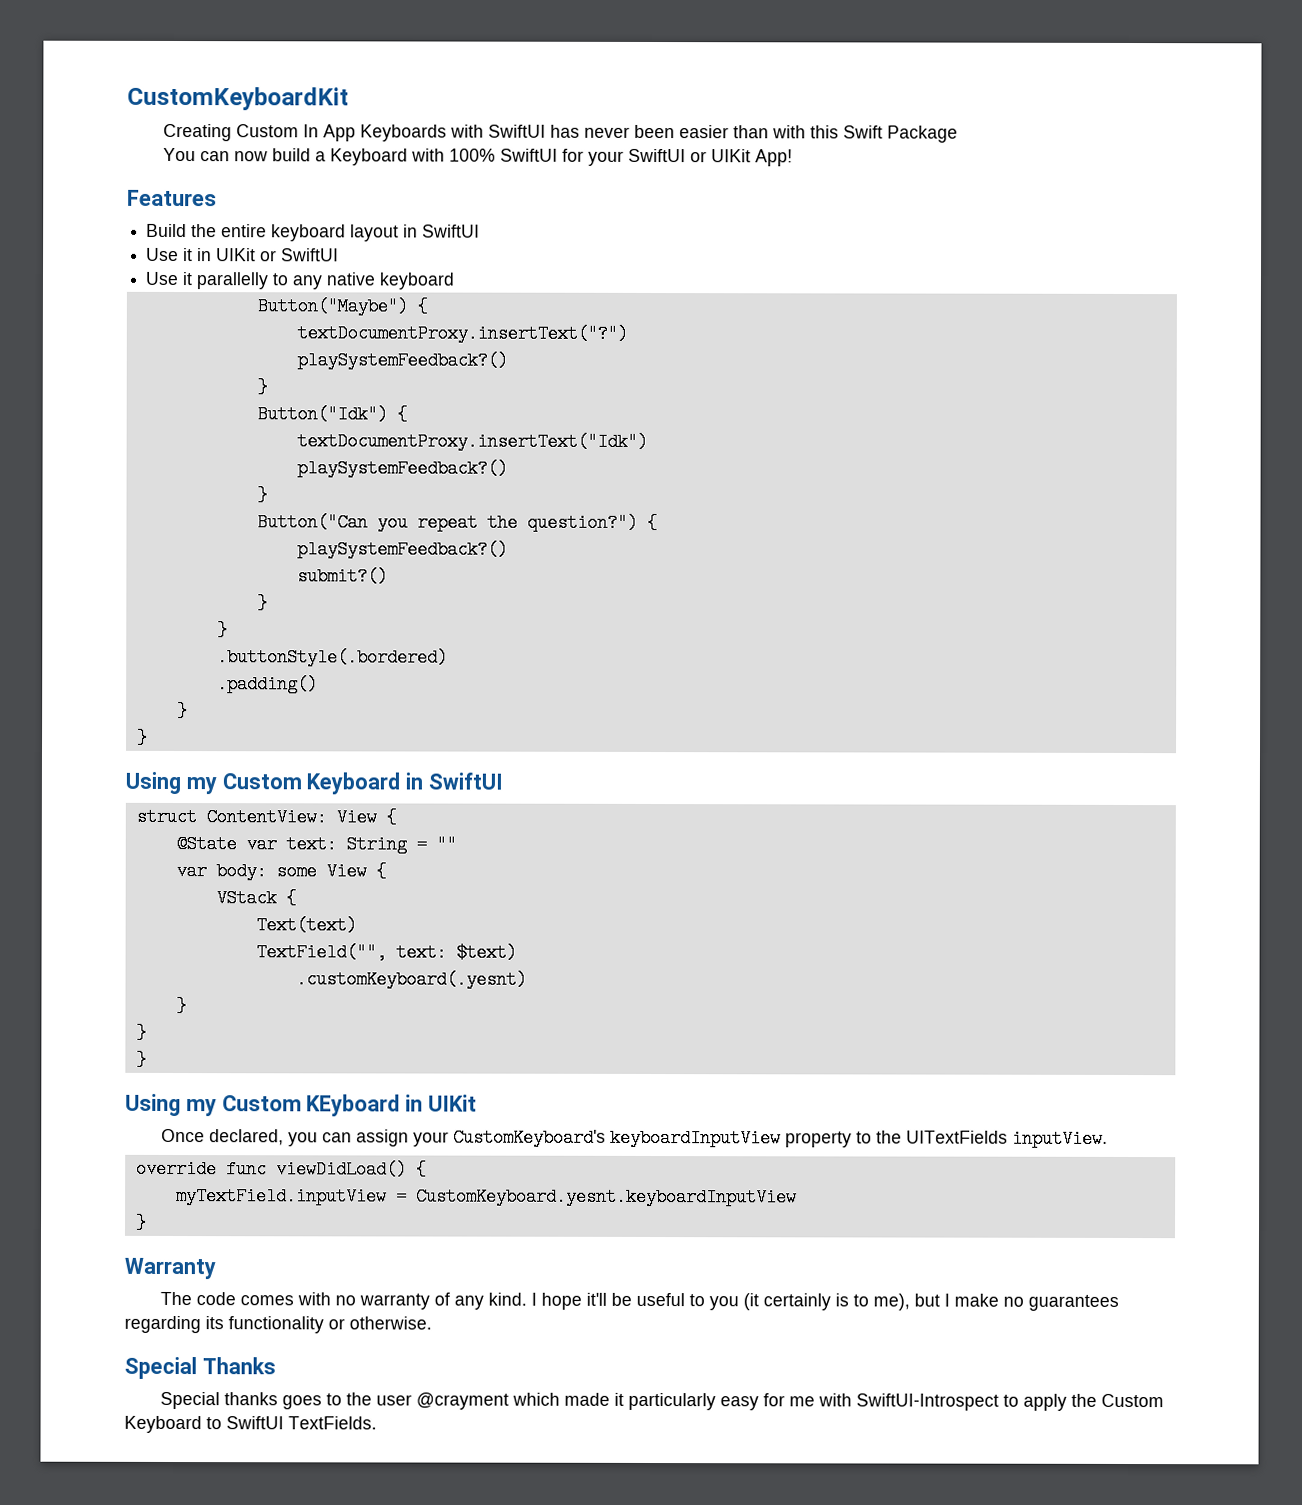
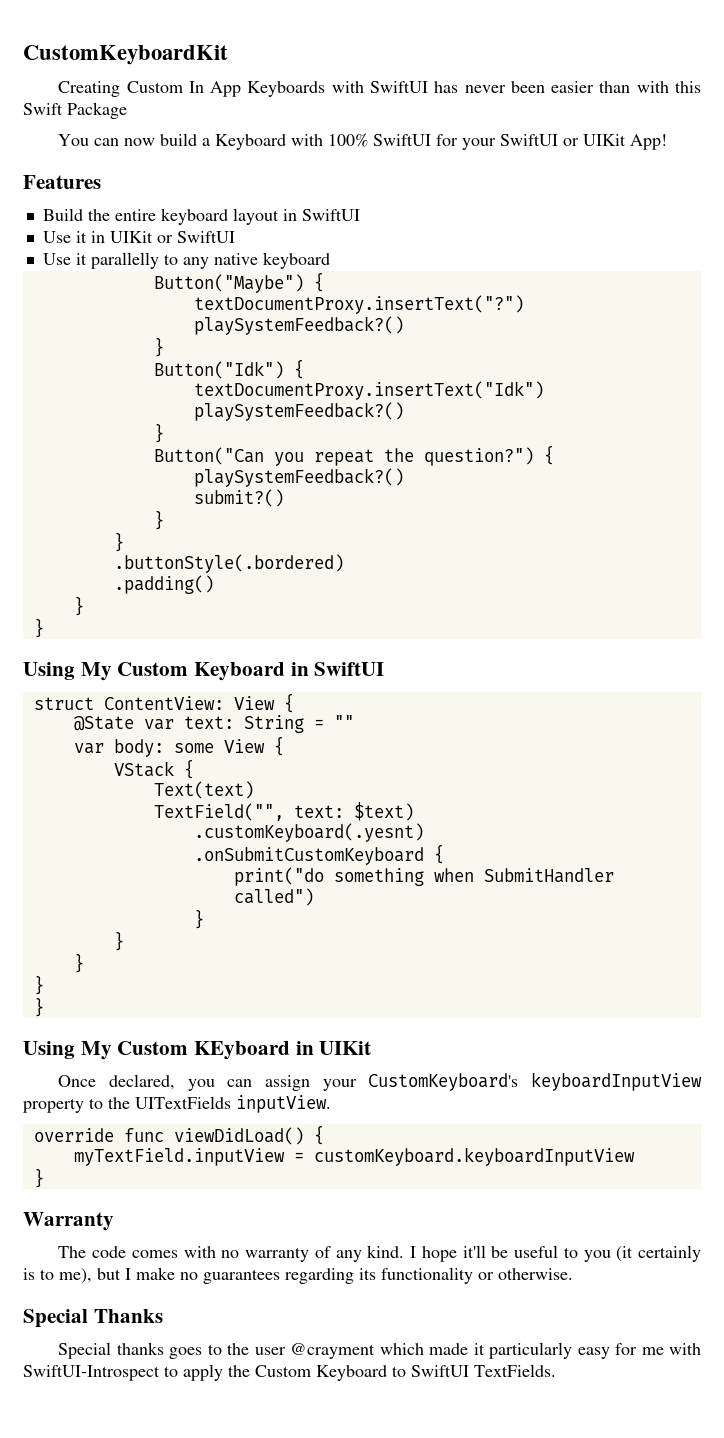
- Using my Custom Keyboard in SwiftUI
+ Using My Custom Keyboard in SwiftUI
+ .onSubmitCustomKeyboard {
+ print("do something when SubmitHandler called")
+ }
+ }
- Using my Custom KEyboard in UIKit
+ Using My Custom KEyboard in UIKit
- myTextField.inputView = CustomKeyboard.yesnt.keyboardInputView
+ myTextField.inputView = customKeyboard.keyboardInputView

